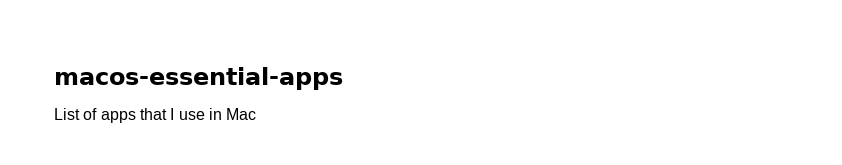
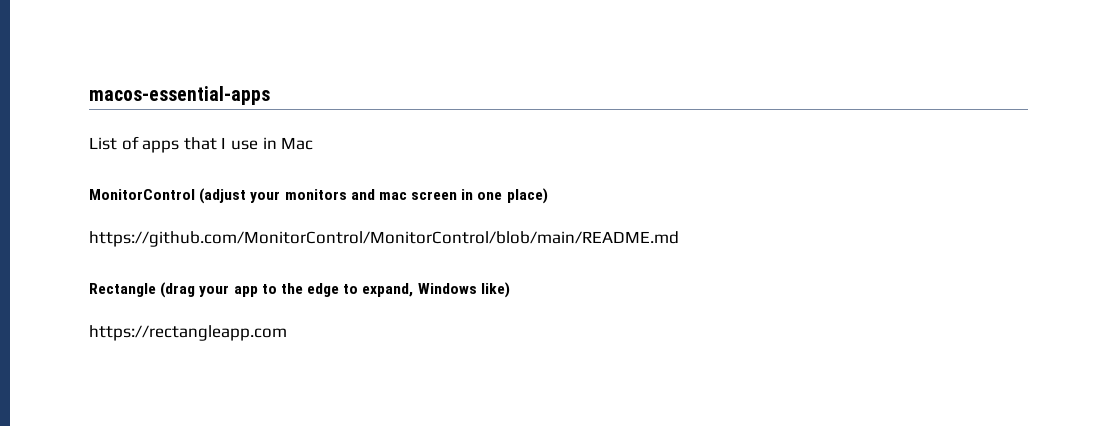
+ MonitorControl (adjust your monitors and mac screen in one place)
+ https://github.com/MonitorControl/MonitorControl/blob/main/README.md
+ Rectangle (drag your app to the edge to expand, Windows like)
+ https://rectangleapp.com

